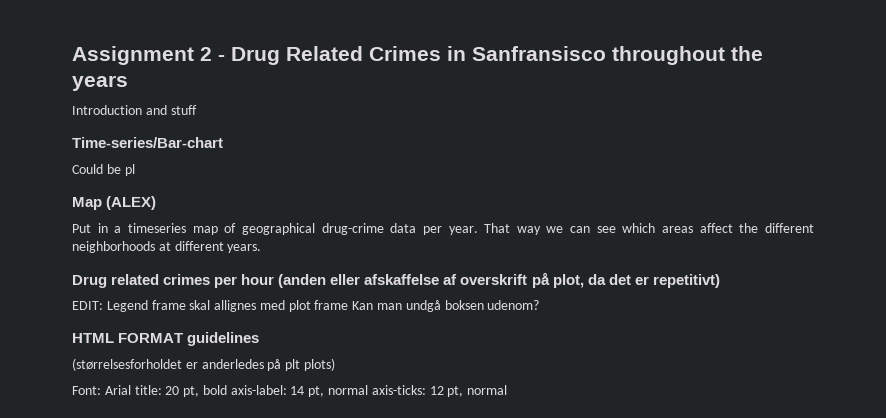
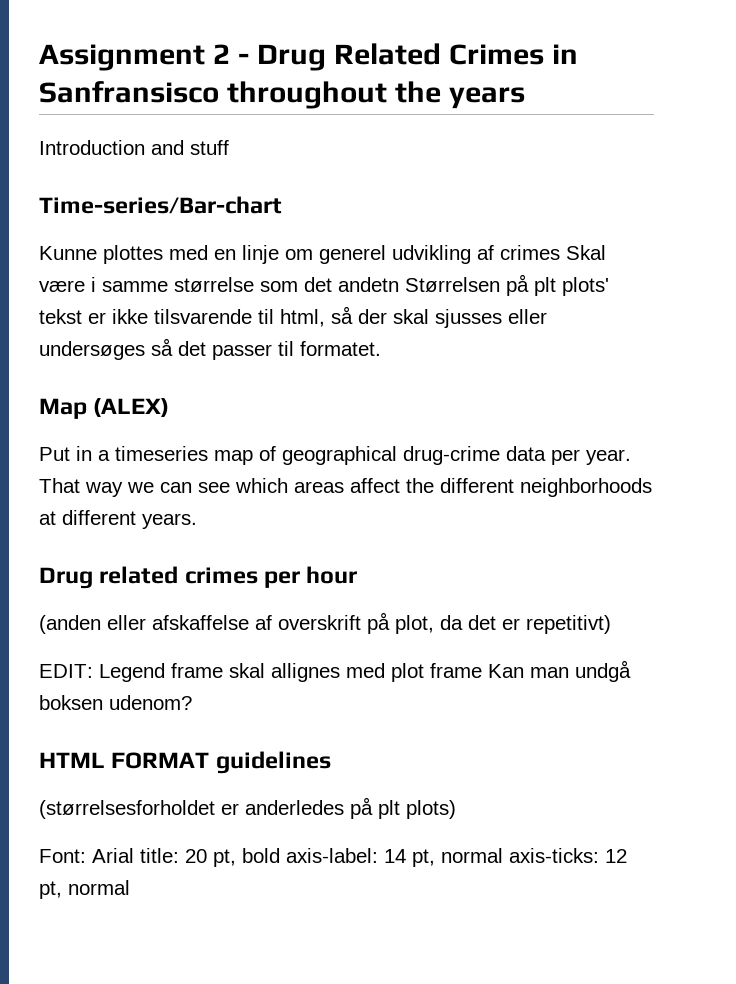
- Could be pl
+ Kunne plottes med en linje om generel udvikling af crimes Skal være i samme størrelse som det andetn Størrelsen på plt plots' tekst er ikke tilsvarende til html, så der skal sjusses eller undersøges så det passer til formatet.
- Drug related crimes per hour (anden eller afskaffelse af overskrift på plot, da det er repetitivt)
+ Drug related crimes per hour
+ (anden eller afskaffelse af overskrift på plot, da det er repetitivt)

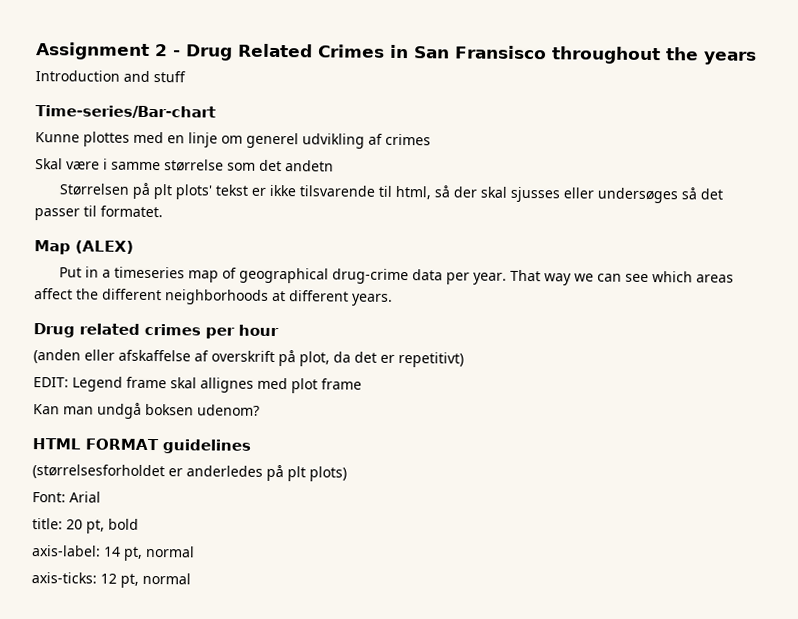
- Assignment 2 - Drug Related Crimes in Sanfransisco throughout the years
+ Assignment 2 - Drug Related Crimes in San Fransisco throughout the years
- Kunne plottes med en linje om generel udvikling af crimes Skal være i samme størrelse som det andetn Størrelsen på plt plots' tekst er ikke tilsvarende til html, så der skal sjusses eller undersøges så det passer til formatet.
+ Kunne plottes med en linje om generel udvikling af crimes
+ Skal være i samme størrelse som det andetn
+ Størrelsen på plt plots' tekst er ikke tilsvarende til html, så der skal sjusses eller undersøges så det passer til formatet.
- EDIT: Legend frame skal allignes med plot frame Kan man undgå boksen udenom?
+ EDIT: Legend frame skal allignes med plot frame
+ Kan man undgå boksen udenom?
- Font: Arial title: 20 pt, bold axis-label: 14 pt, normal axis-ticks: 12 pt, normal
+ Font: Arial
+ title: 20 pt, bold
+ axis-label: 14 pt, normal
+ axis-ticks: 12 pt, normal

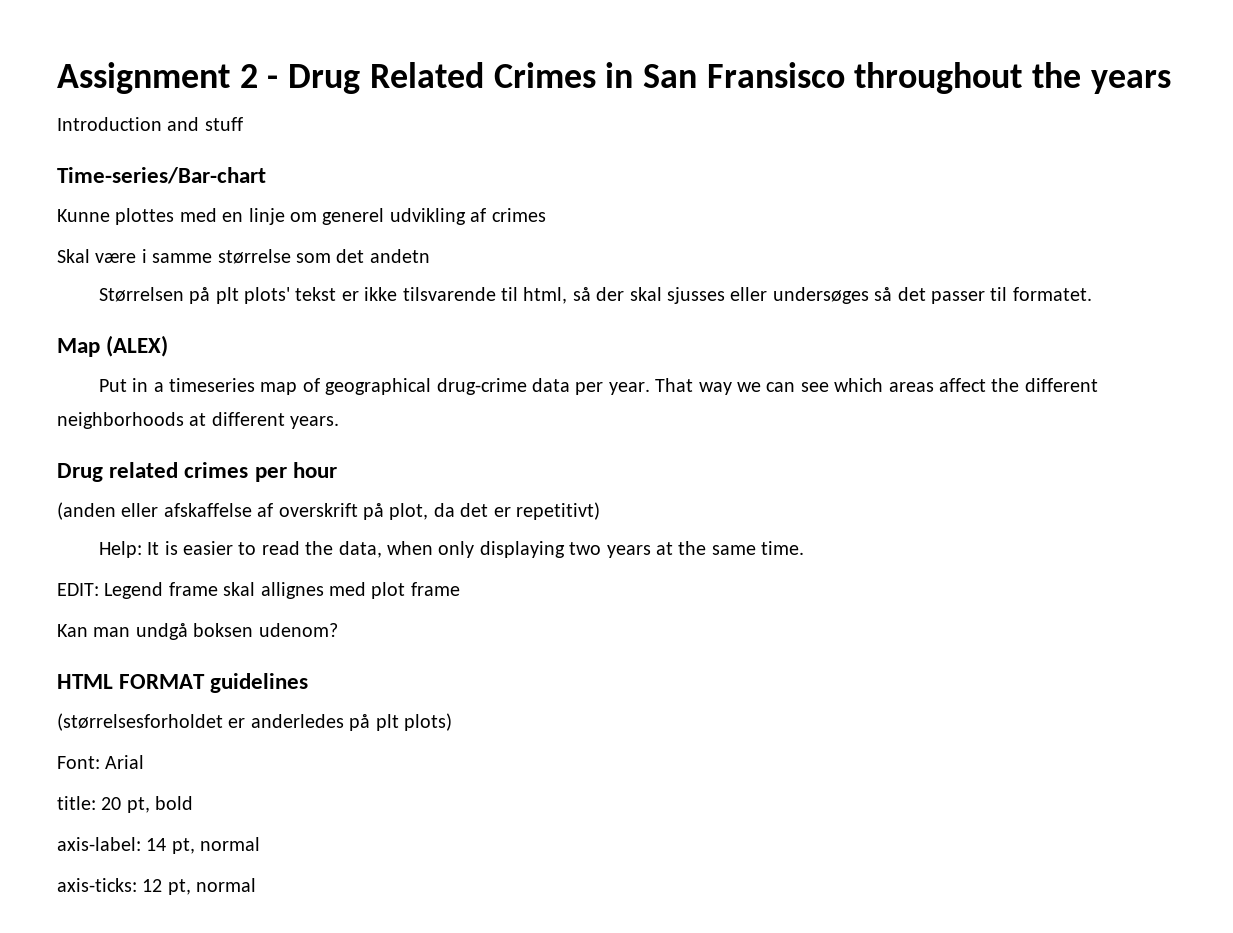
+ Help: It is easier to read the data, when only displaying two years at the same time.

